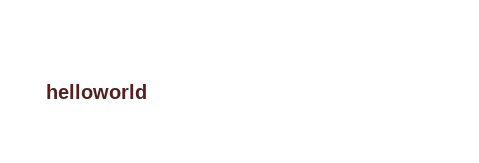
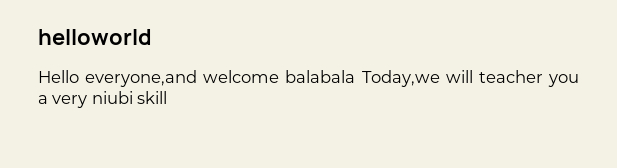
+ Hello everyone,and welcome balabala Today,we will teacher you a very niubi skill

